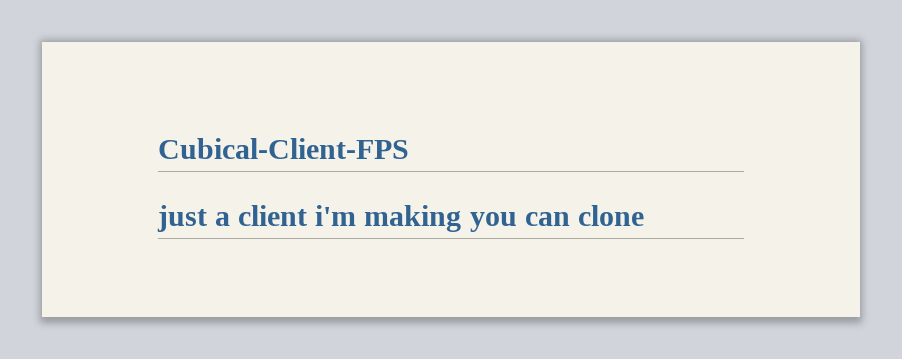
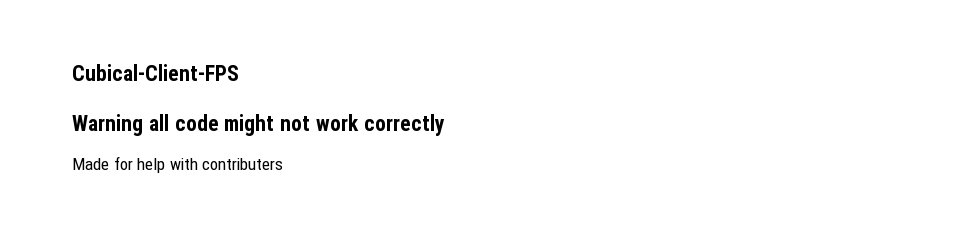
- just a client i'm making you can clone
+ Warning all code might not work correctly
+ Made for help with contributers

